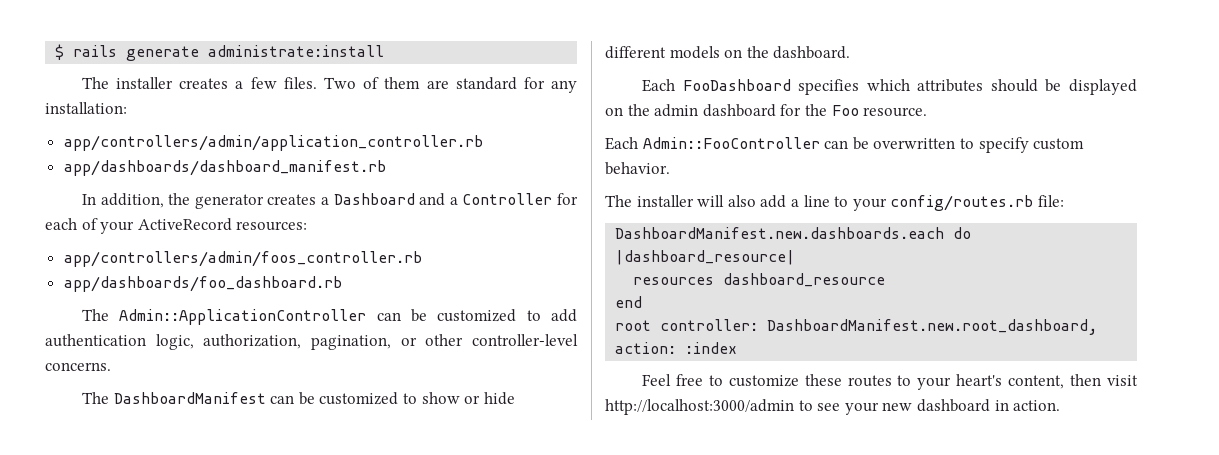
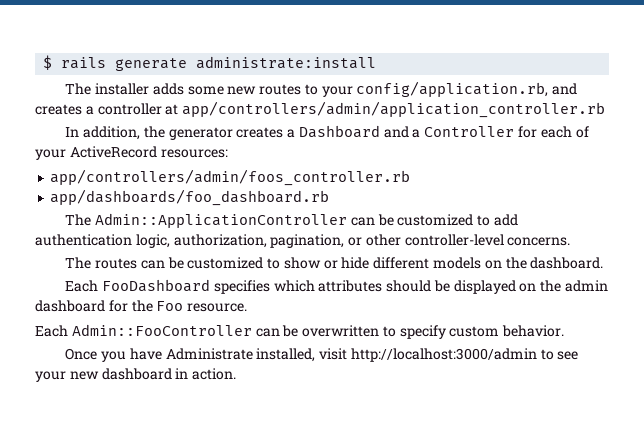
- The installer creates a few files. Two of them are standard for any installation:
- app/controllers/admin/application_controller.rb
+ The installer adds some new routes to your config/application.rb, and creates a controller at app/controllers/admin/application_controller.rb
- app/dashboards/dashboard_manifest.rb
- The DashboardManifest can be customized to show or hide different models on the dashboard.
+ The routes can be customized to show or hide different models on the dashboard.
- The installer will also add a line to your config/routes.rb file:
- DashboardManifest.new.dashboards.each do |dashboard_resource|
- resources dashboard_resource
- end
- root controller: DashboardManifest.new.root_dashboard, action: :index
- Feel free to customize these routes to your heart's content, then visit http://localhost:3000/admin to see your new dashboard in action.
+ Once you have Administrate installed, visit http://localhost:3000/admin to see your new dashboard in action.

